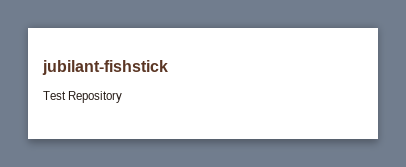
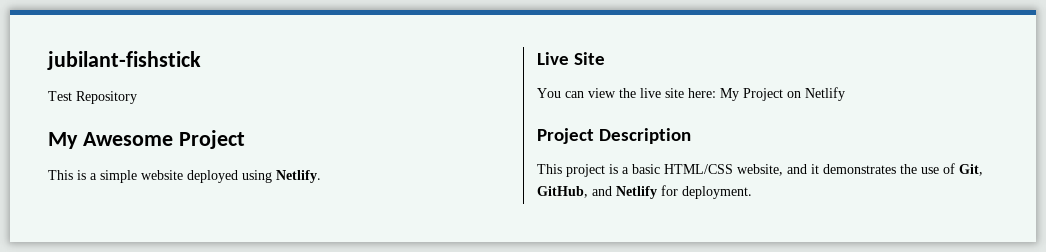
+ My Awesome Project
+ This is a simple website deployed using Netlify.
+ Live Site
+ You can view the live site here: My Project on Netlify
+ Project Description
+ This project is a basic HTML/CSS website, and it demonstrates the use of Git, GitHub, and Netlify for deployment.

